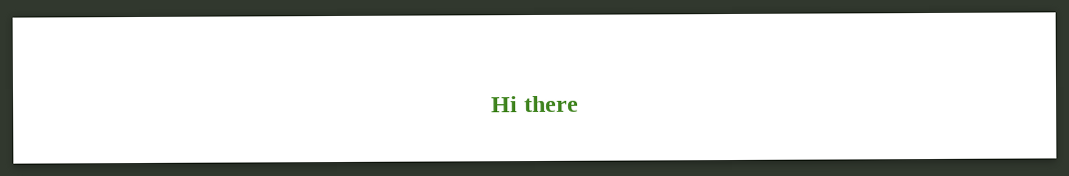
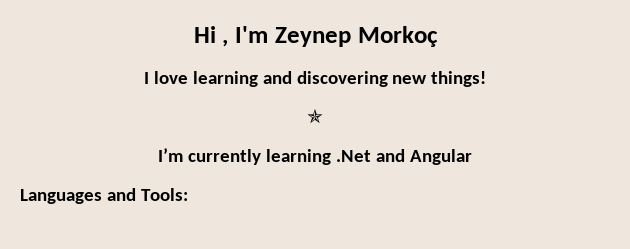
- Hi there
+ Hi , I'm Zeynep Morkoç
+ I love learning and discovering new things!
+ ✯
+ I’m currently learning .Net and Angular
+ Languages and Tools:

